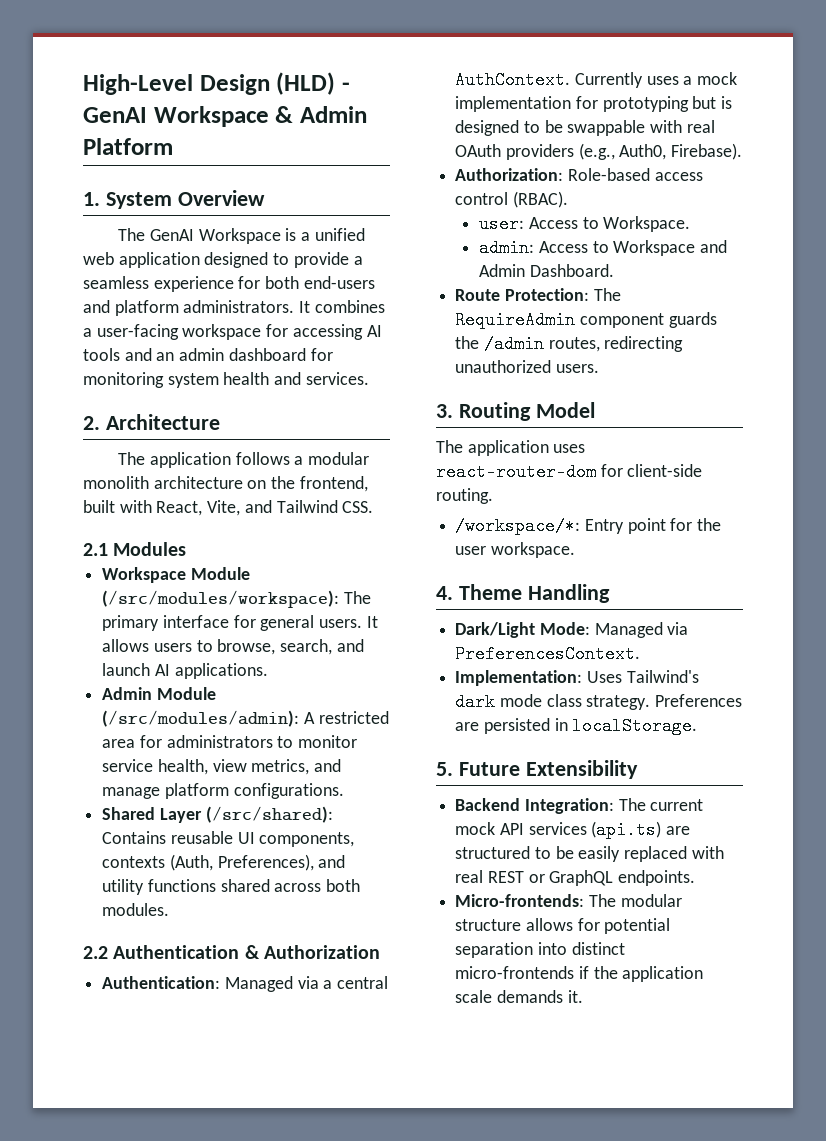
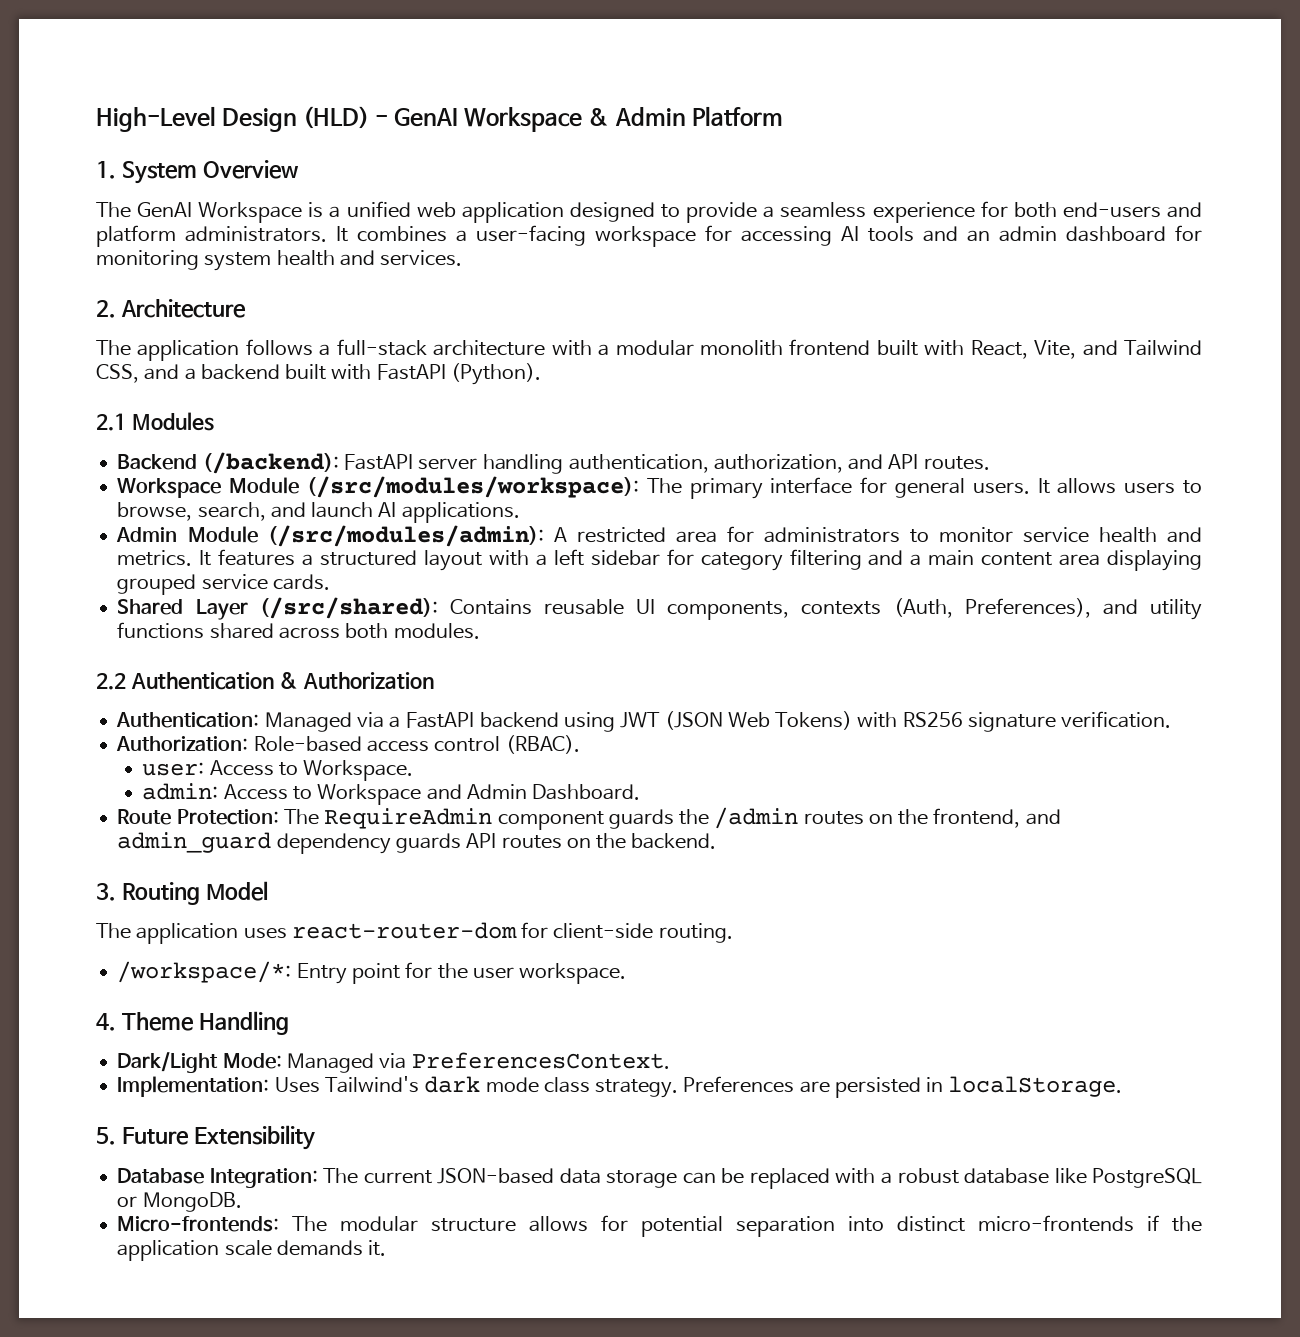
- The application follows a modular monolith architecture on the frontend, built with React, Vite, and Tailwind CSS.
+ The application follows a full-stack architecture with a modular monolith frontend built with React, Vite, and Tailwind CSS, and a backend built with FastAPI (Python).
  2.1 Modules
+ Backend (/backend): FastAPI server handling authentication, authorization, and API routes.
- Admin Module (/src/modules/admin): A restricted area for administrators to monitor service health, view metrics, and manage platform configurations.
+ Admin Module (/src/modules/admin): A restricted area for administrators to monitor service health and metrics. It features a structured layout with a left sidebar for category filtering and a main content area displaying grouped service cards.
- Authentication: Managed via a central AuthContext. Currently uses a mock implementation for prototyping but is designed to be swappable with real OAuth providers (e.g., Auth0, Firebase).
+ Authentication: Managed via a FastAPI backend using JWT (JSON Web Tokens) with RS256 signature verification.
- Route Protection: The RequireAdmin component guards the /admin routes, redirecting unauthorized users.
+ Route Protection: The RequireAdmin component guards the /admin routes on the frontend, and admin_guard dependency guards API routes on the backend.
- Backend Integration: The current mock API services (api.ts) are structured to be easily replaced with real REST or GraphQL endpoints.
+ Database Integration: The current JSON-based data storage can be replaced with a robust database like PostgreSQL or MongoDB.

